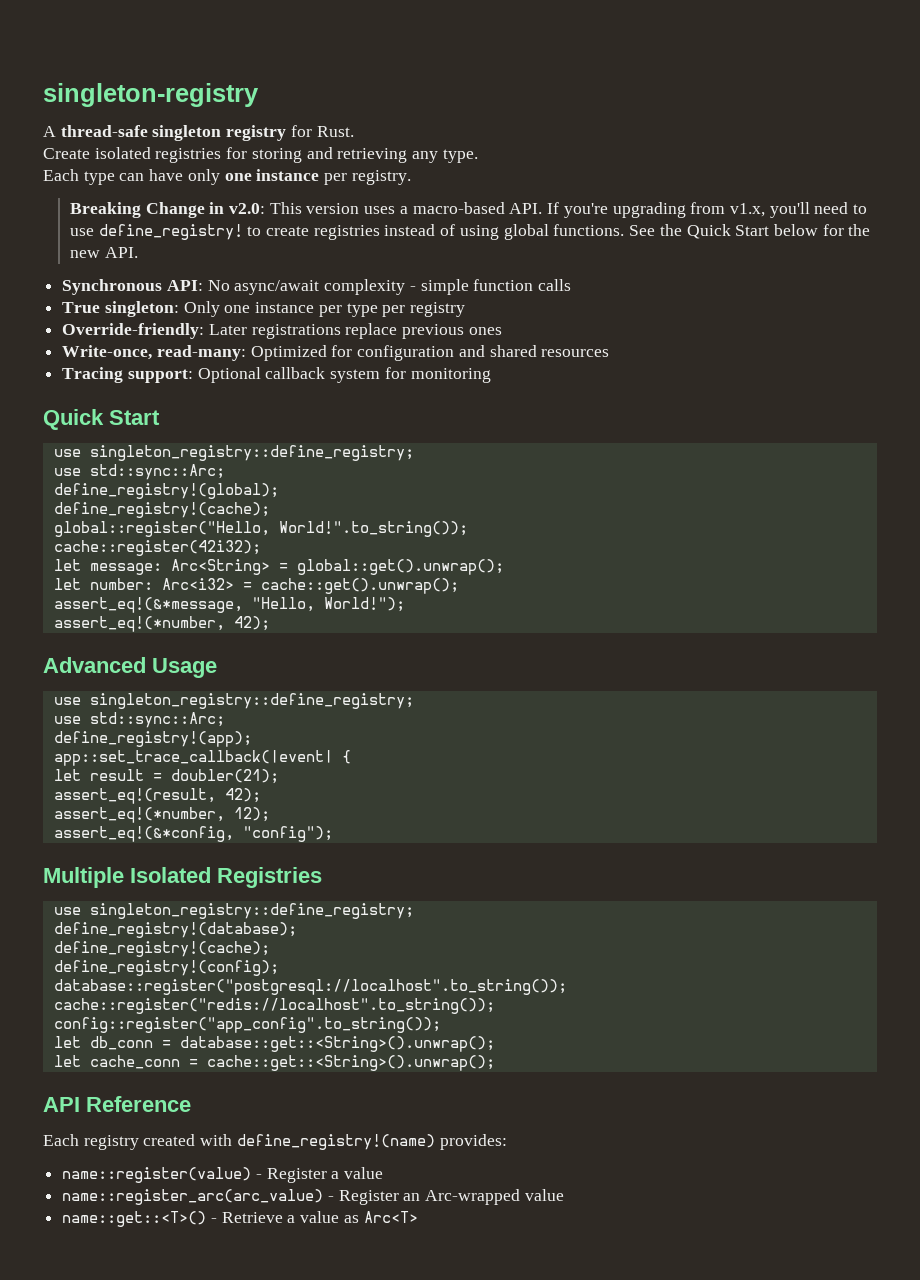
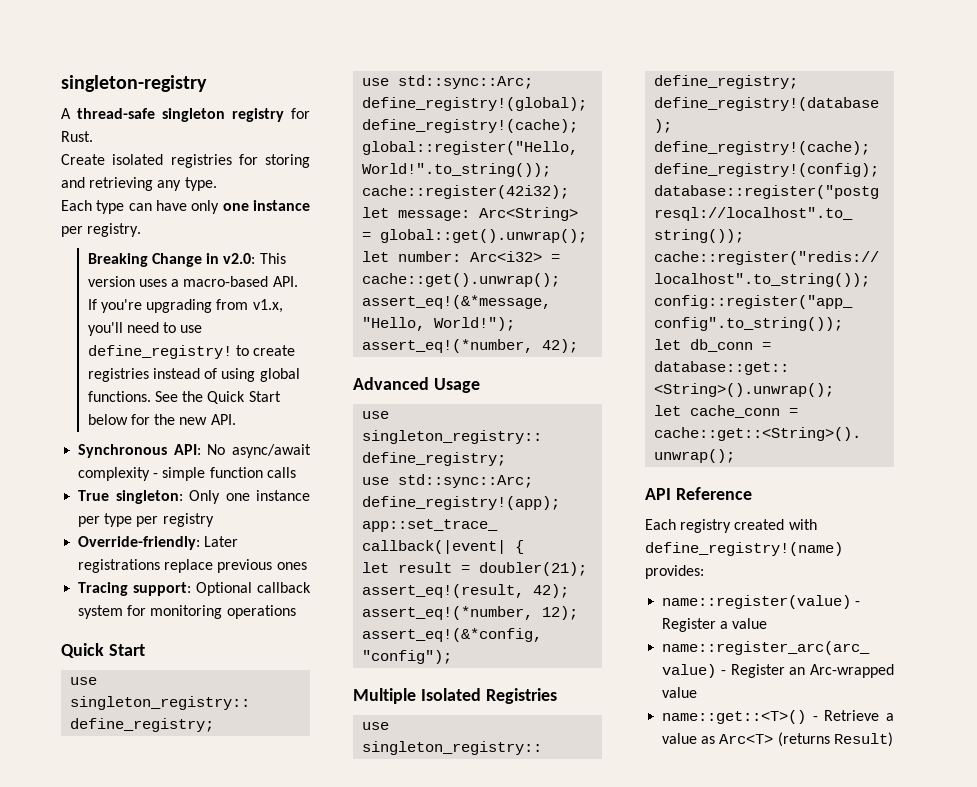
- Write-once, read-many: Optimized for configuration and shared resources
- Tracing support: Optional callback system for monitoring
+ Tracing support: Optional callback system for monitoring operations
- name::get::<T>() - Retrieve a value as Arc<T>
+ name::get::<T>() - Retrieve a value as Arc<T> (returns Result)

